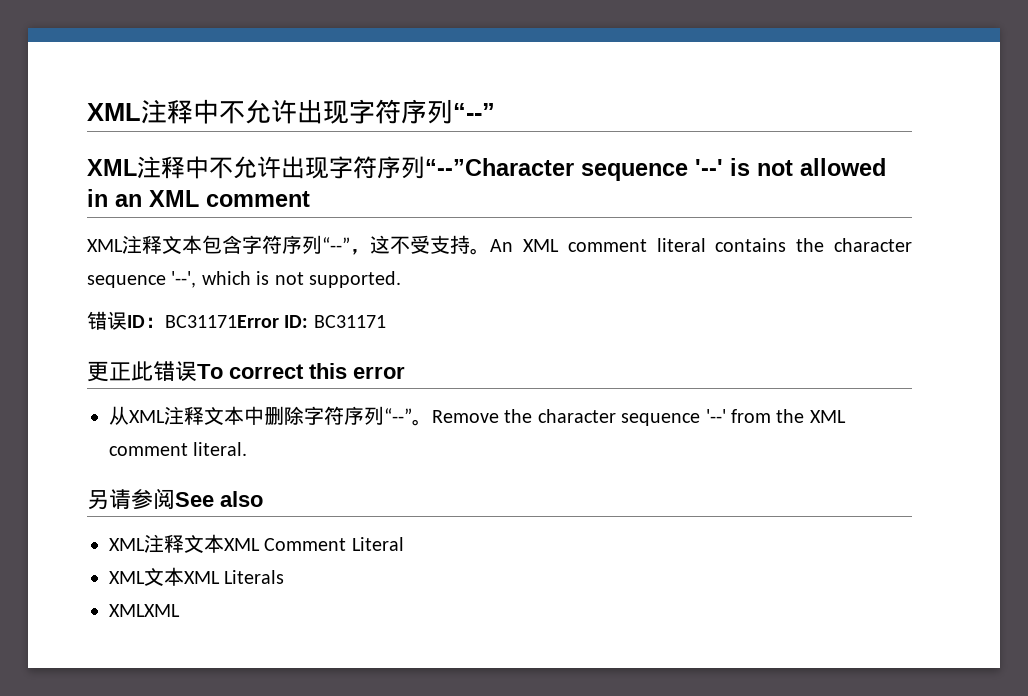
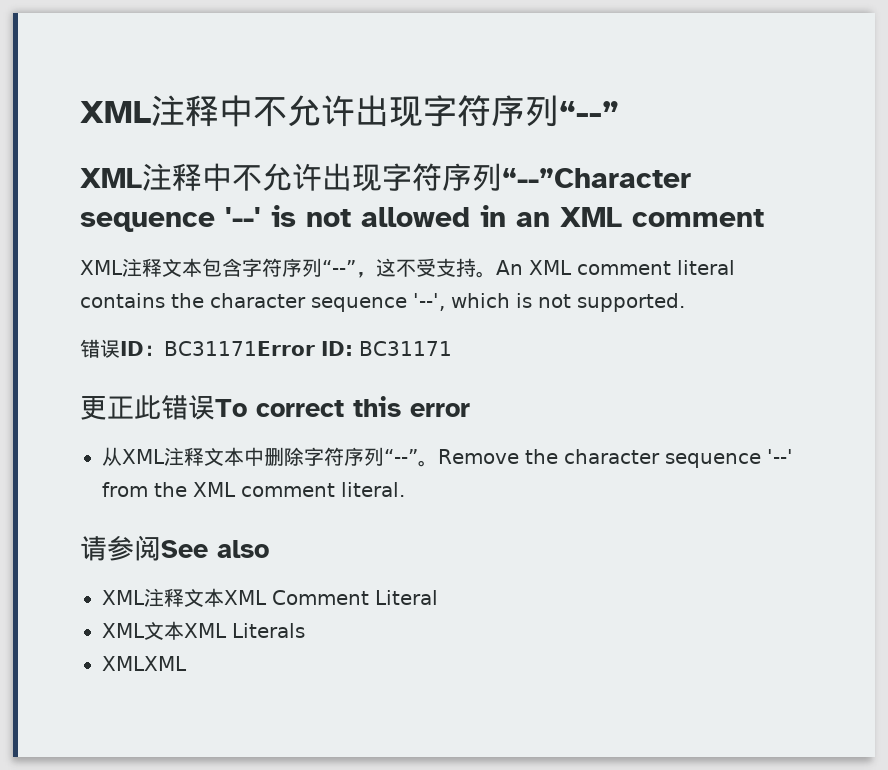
- 另请参阅See also
+ 请参阅See also

